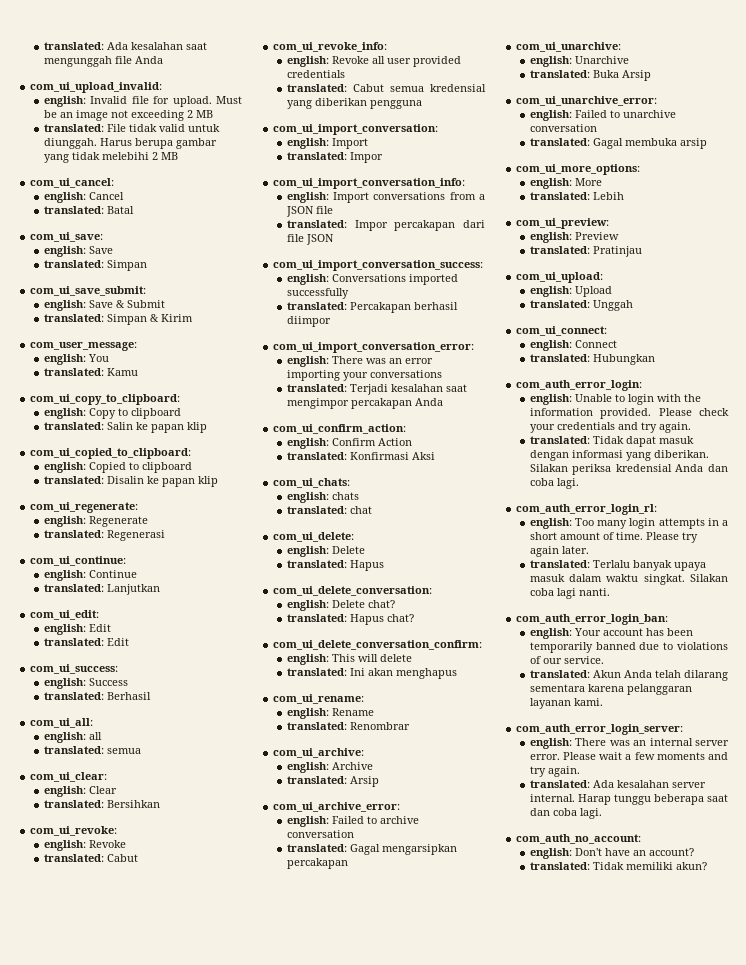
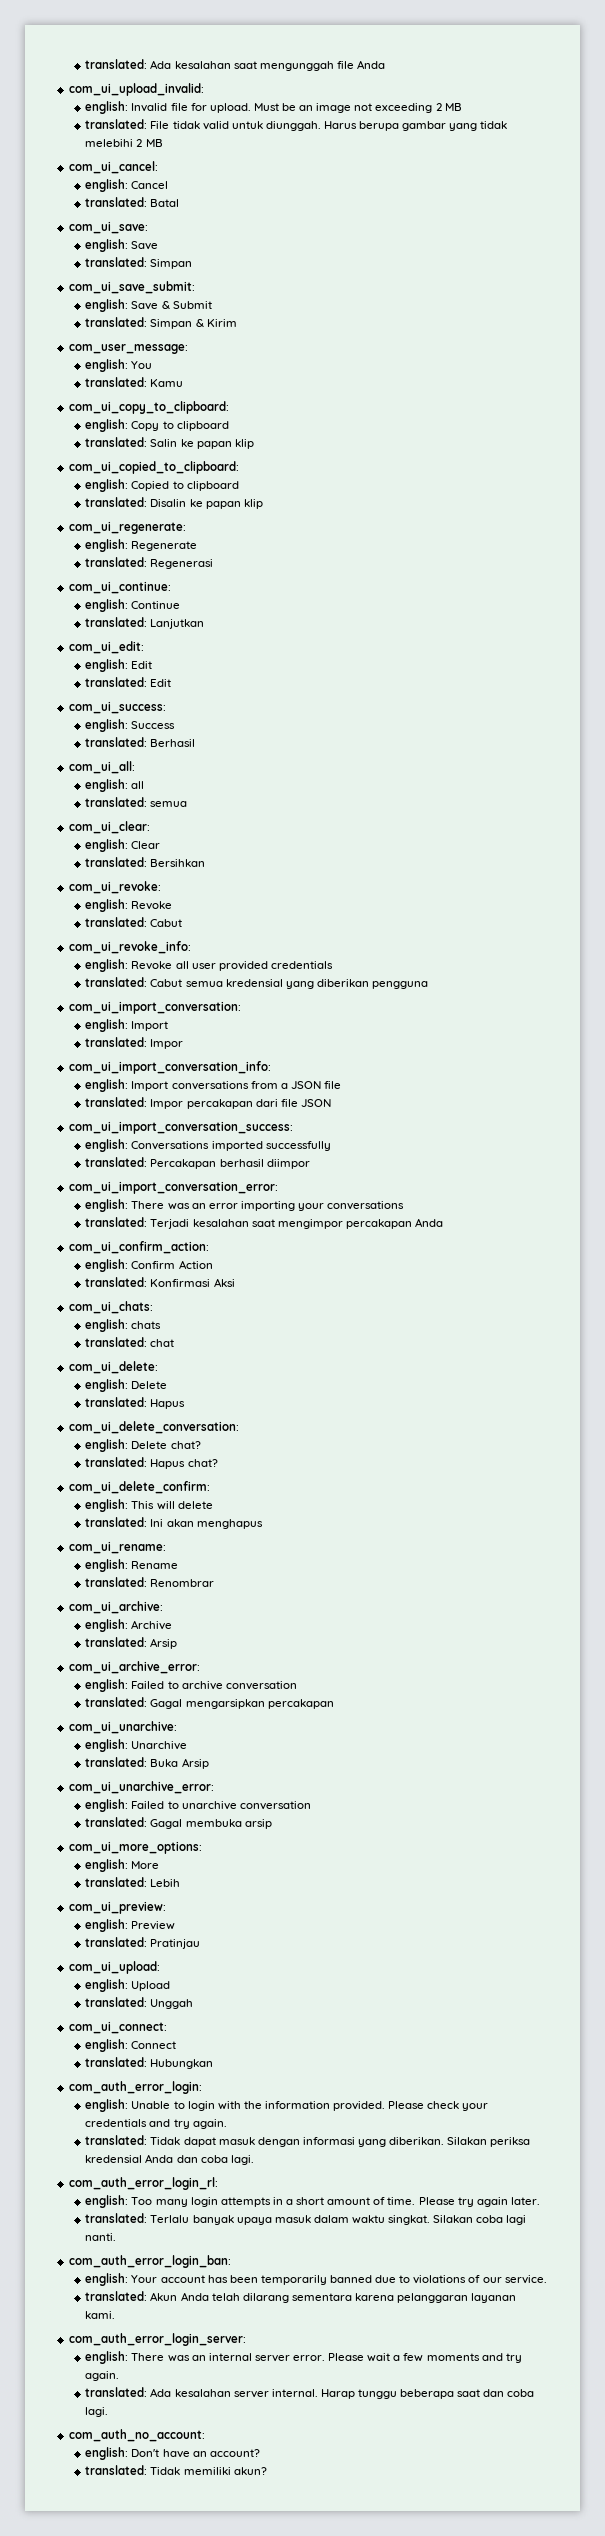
- com_ui_delete_conversation_confirm:
+ com_ui_delete_confirm:

